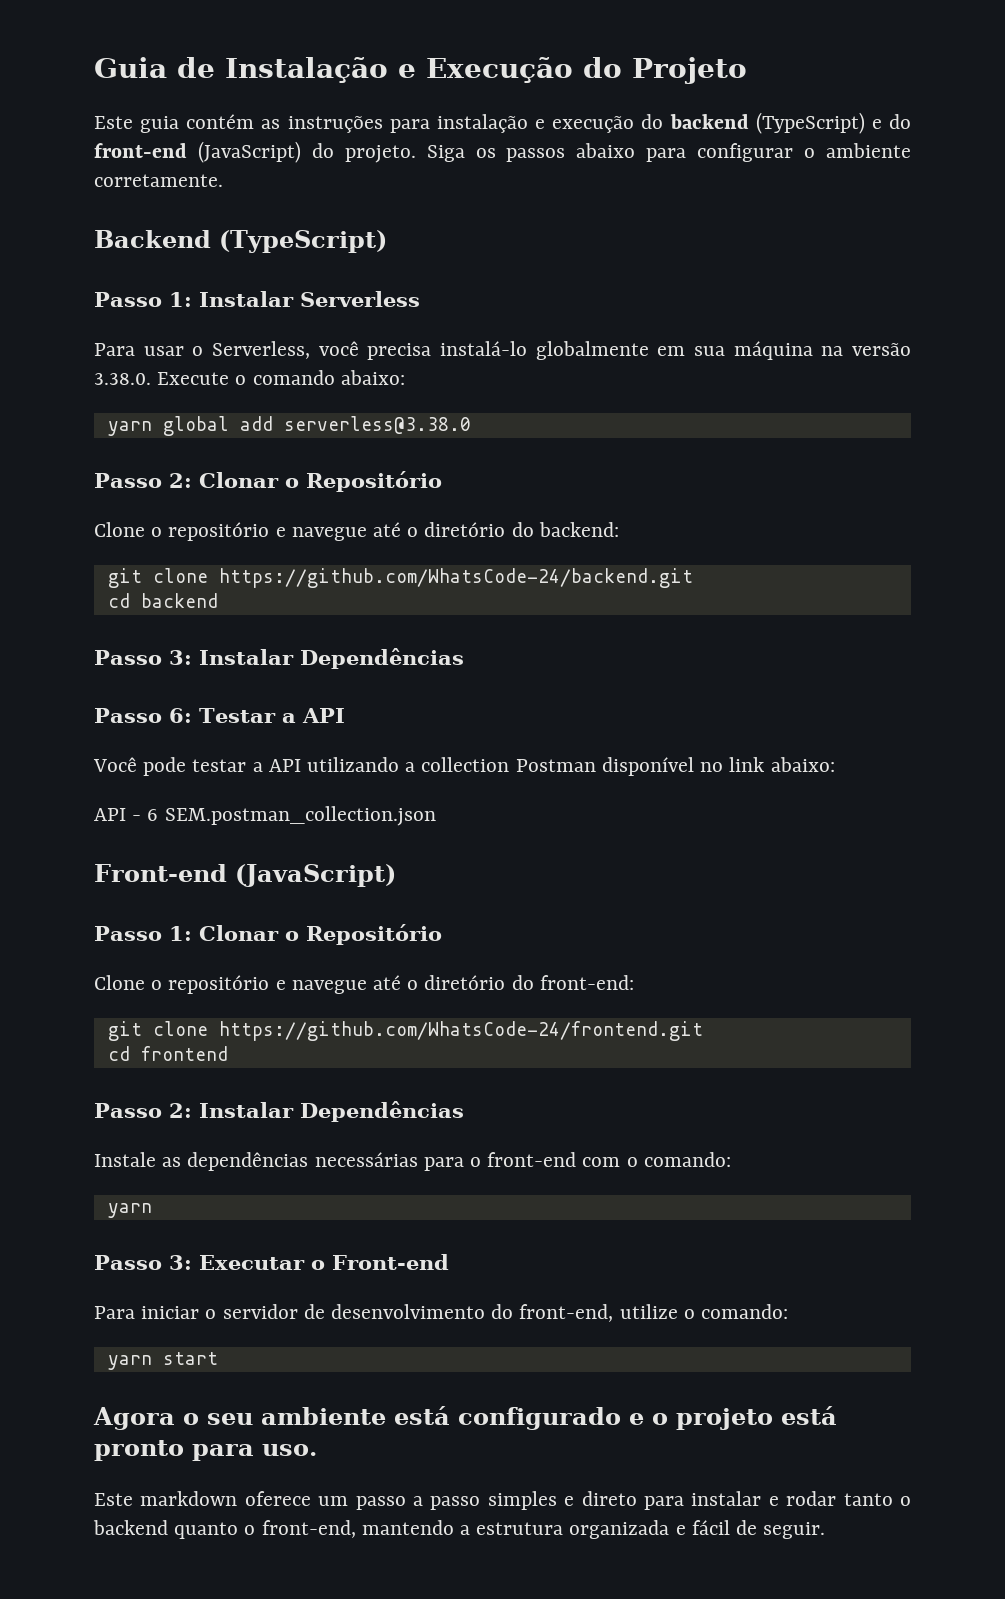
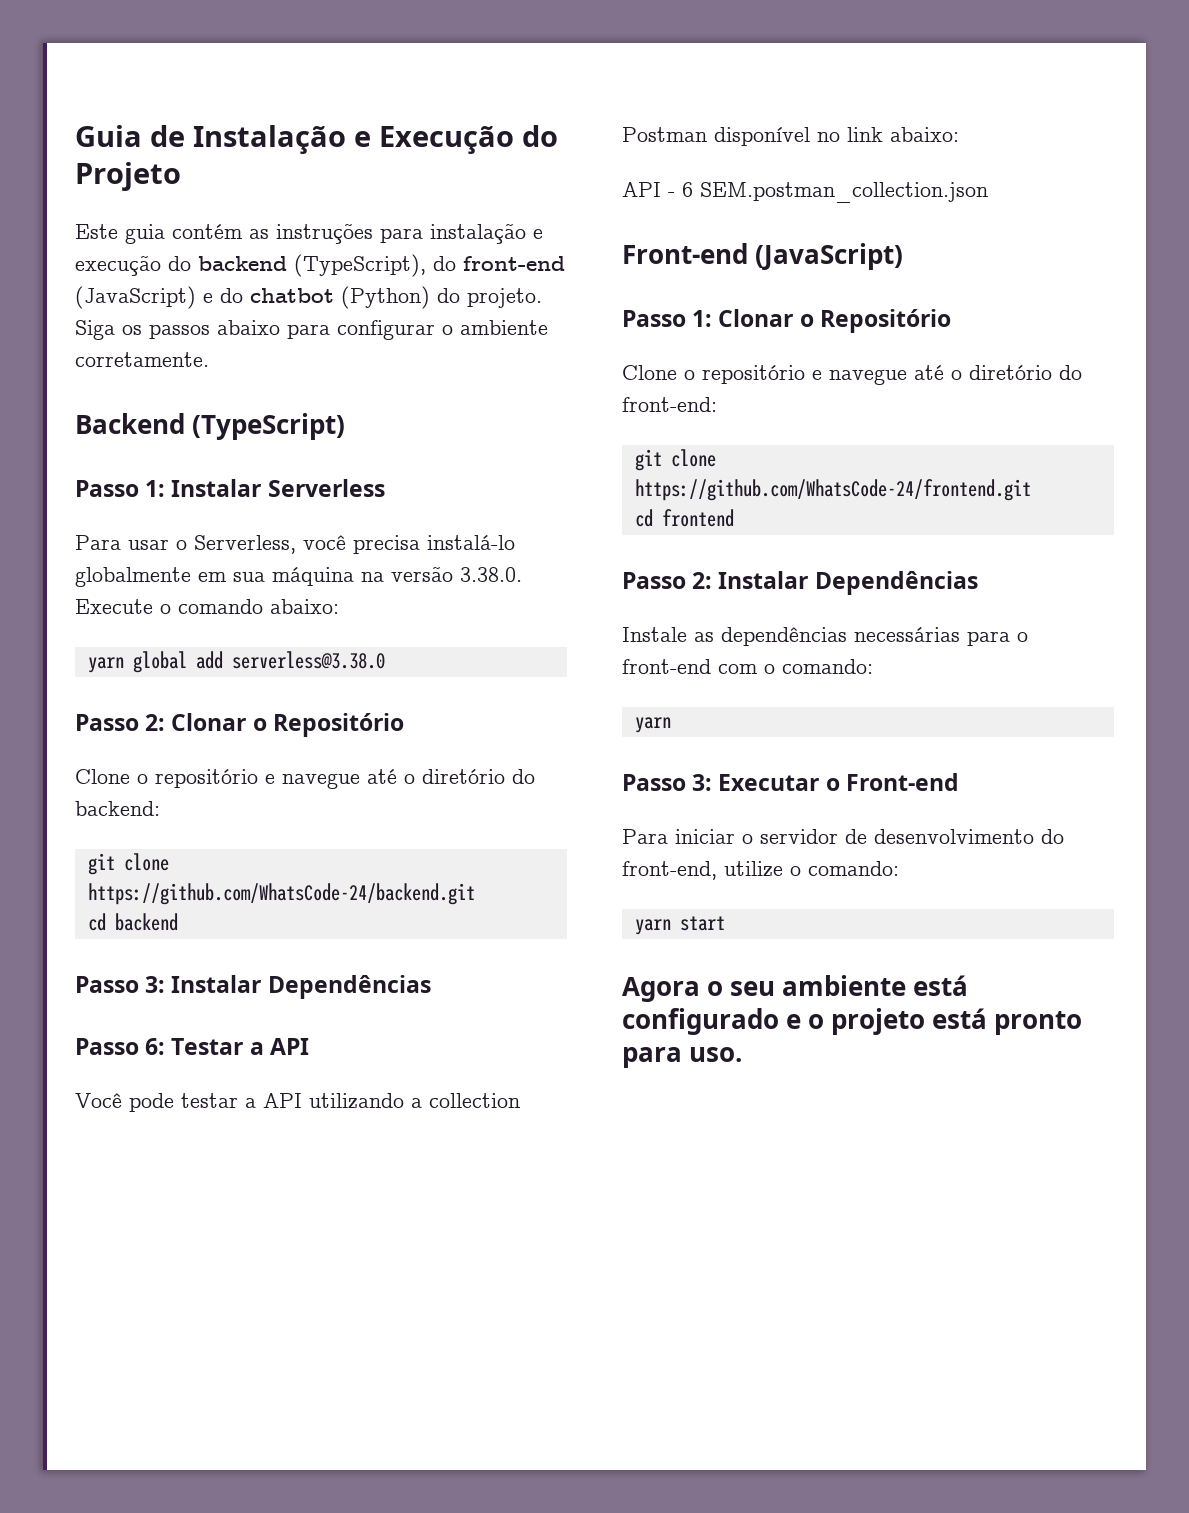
- Este guia contém as instruções para instalação e execução do backend (TypeScript) e do front-end (JavaScript) do projeto.
+ Este guia contém as instruções para instalação e execução do backend (TypeScript), do front-end (JavaScript) e do chatbot (Python) do projeto.
- Este markdown oferece um passo a passo simples e direto para instalar e rodar tanto o backend quanto o front-end, mantendo a estrutura organizada e fácil de seguir.

